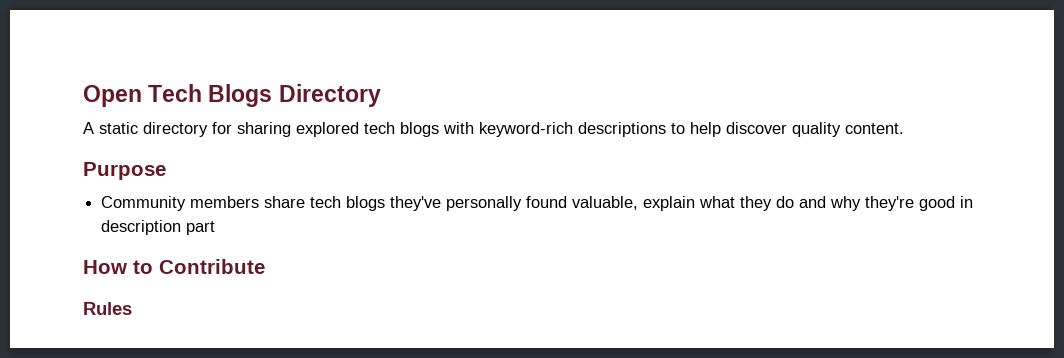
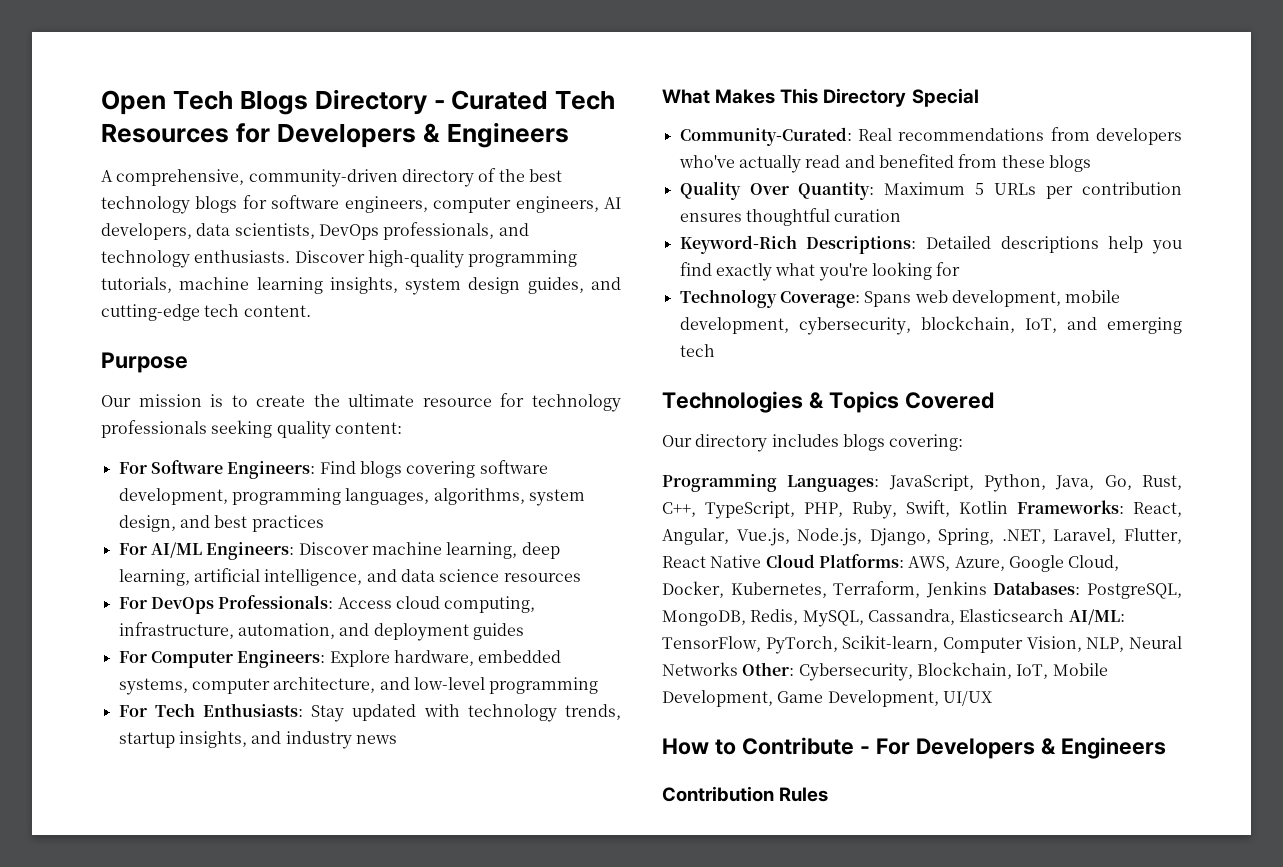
- Open Tech Blogs Directory
- A static directory for sharing explored tech blogs with keyword-rich descriptions to help discover quality content.
+ Open Tech Blogs Directory - Curated Tech Resources for Developers & Engineers
+ A comprehensive, community-driven directory of the best technology blogs for software engineers, computer engineers, AI developers, data scientists, DevOps professionals, and technology enthusiasts. Discover high-quality programming tutorials, machine learning insights, system design guides, and cutting-edge tech content.
  Purpose
- Community members share tech blogs they've personally found valuable, explain what they do and why they're good in description part
- How to Contribute
- Rules
+ Our mission is to create the ultimate resource for technology professionals seeking quality content:
+ For Software Engineers: Find blogs covering software development, programming languages, algorithms, system design, and best practices
+ For AI/ML Engineers: Discover machine learning, deep learning, artificial intelligence, and data science resources
+ For DevOps Professionals: Access cloud computing, infrastructure, automation, and deployment guides
+ For Computer Engineers: Explore hardware, embedded systems, computer architecture, and low-level programming
+ For Tech Enthusiasts: Stay updated with technology trends, startup insights, and industry news
+ What Makes This Directory Special
+ Community-Curated: Real recommendations from developers who've actually read and benefited from these blogs
+ Quality Over Quantity: Maximum 5 URLs per contribution ensures thoughtful curation
+ Keyword-Rich Descriptions: Detailed descriptions help you find exactly what you're looking for
+ Technology Coverage: Spans web development, mobile development, cybersecurity, blockchain, IoT, and emerging tech
+ Technologies & Topics Covered
+ Our directory includes blogs covering:
+ Programming Languages: JavaScript, Python, Java, Go, Rust, C++, TypeScript, PHP, Ruby, Swift, Kotlin Frameworks: React, Angular, Vue.js, Node.js, Django, Spring, .NET, Laravel, Flutter, React Native Cloud Platforms: AWS, Azure, Google Cloud, Docker, Kubernetes, Terraform, Jenkins Databases: PostgreSQL, MongoDB, Redis, MySQL, Cassandra, Elasticsearch AI/ML: TensorFlow, PyTorch, Scikit-learn, Computer Vision, NLP, Neural Networks Other: Cybersecurity, Blockchain, IoT, Mobile Development, Game Development, UI/UX
+ How to Contribute - For Developers & Engineers
+ Contribution Rules

